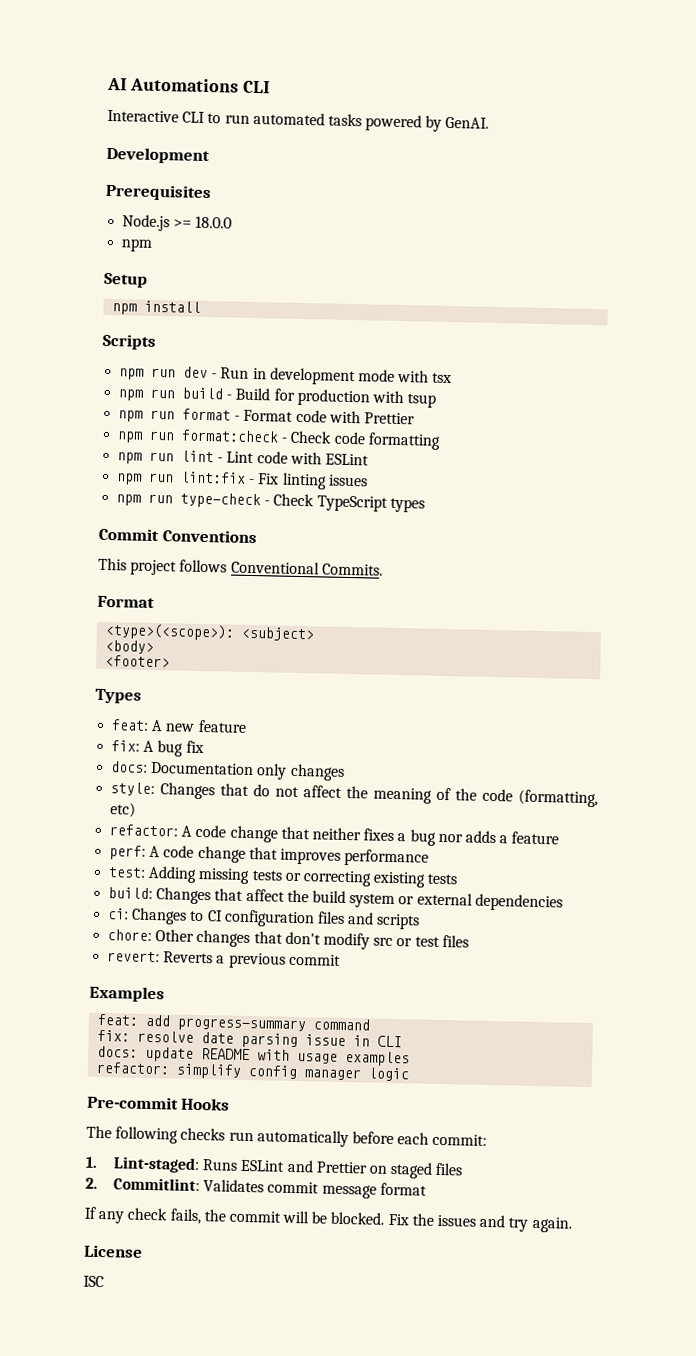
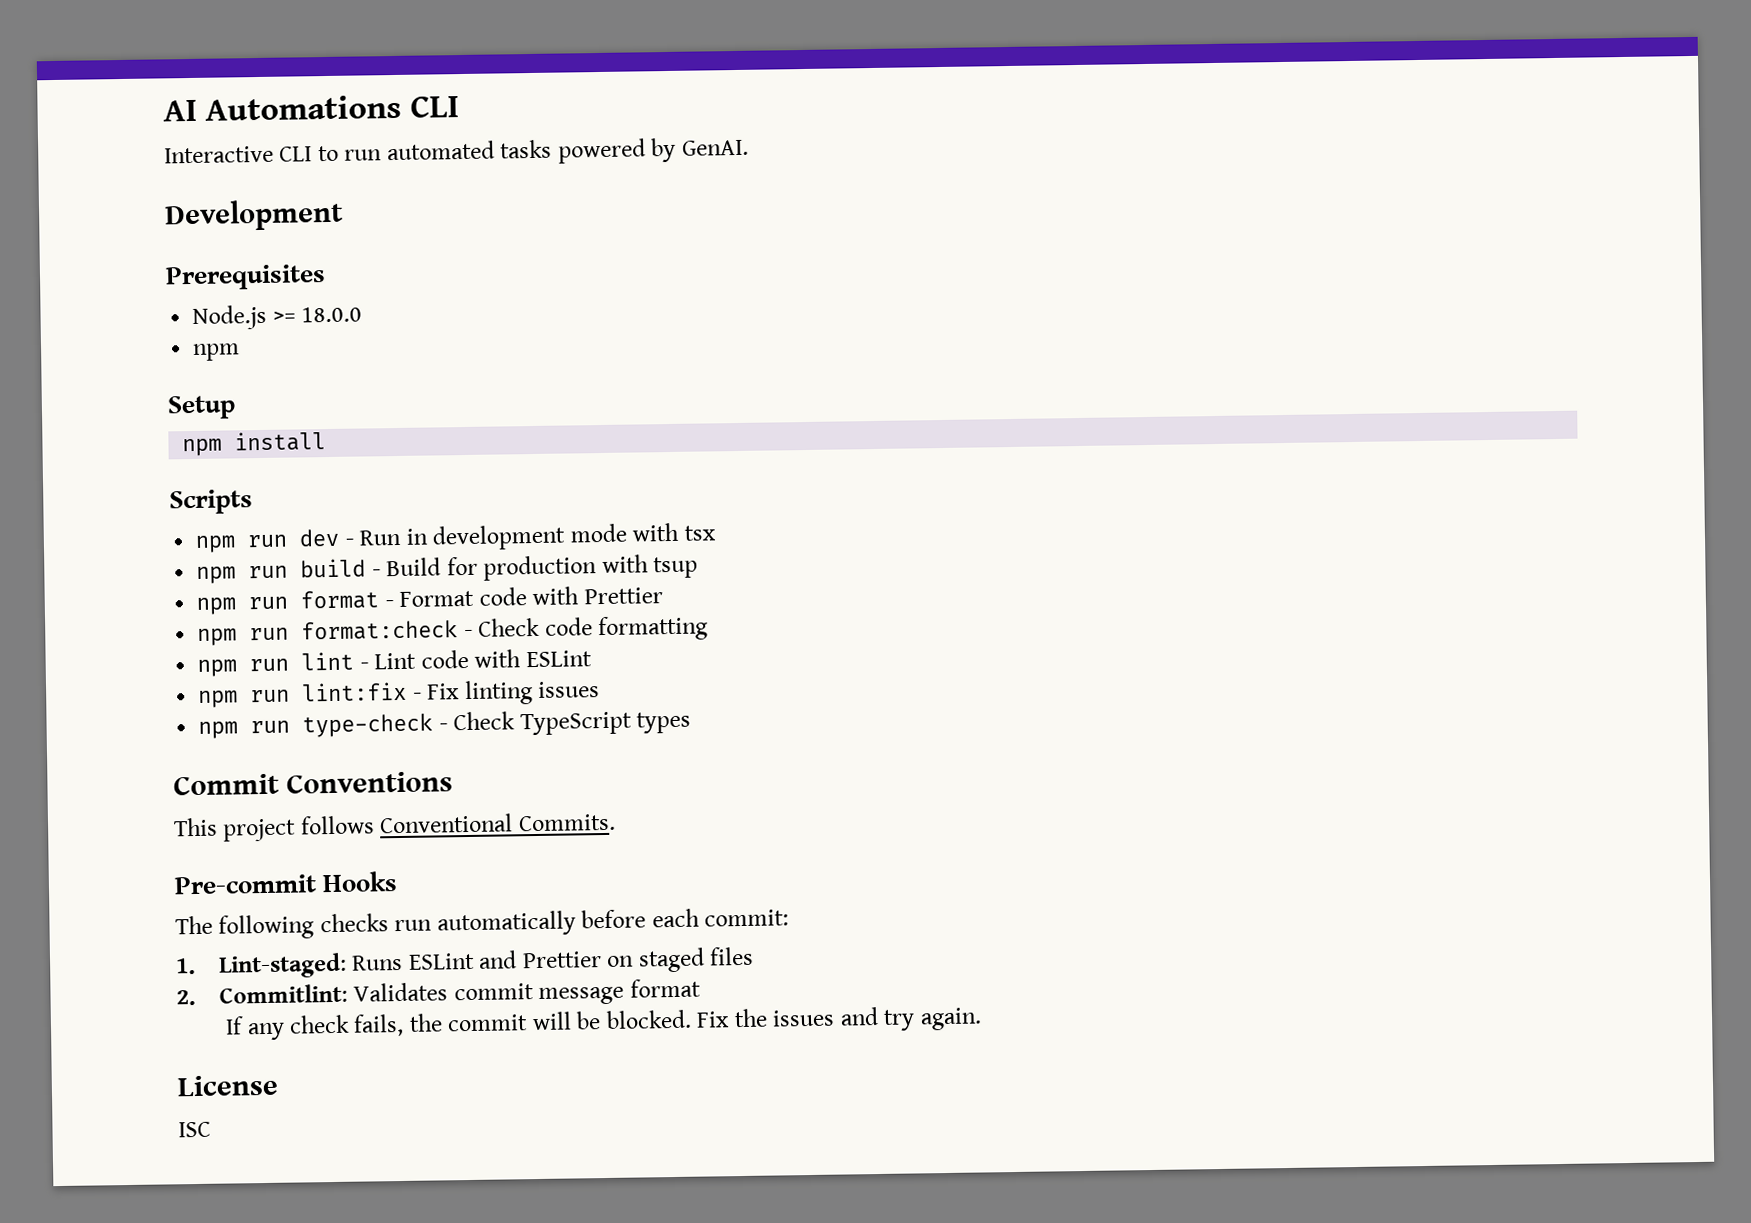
  This project follows Conventional Commits.
- Format
- <type>(<scope>): <subject>
- <body>
- <footer>
- Types
- feat: A new feature
- fix: A bug fix
- docs: Documentation only changes
- style: Changes that do not affect the meaning of the code (formatting, etc)
- refactor: A code change that neither fixes a bug nor adds a feature
- perf: A code change that improves performance
- test: Adding missing tests or correcting existing tests
- build: Changes that affect the build system or external dependencies
- ci: Changes to CI configuration files and scripts
- chore: Other changes that don't modify src or test files
- revert: Reverts a previous commit
- Examples
- feat: add progress-summary command
- fix: resolve date parsing issue in CLI
- docs: update README with usage examples
- refactor: simplify config manager logic

